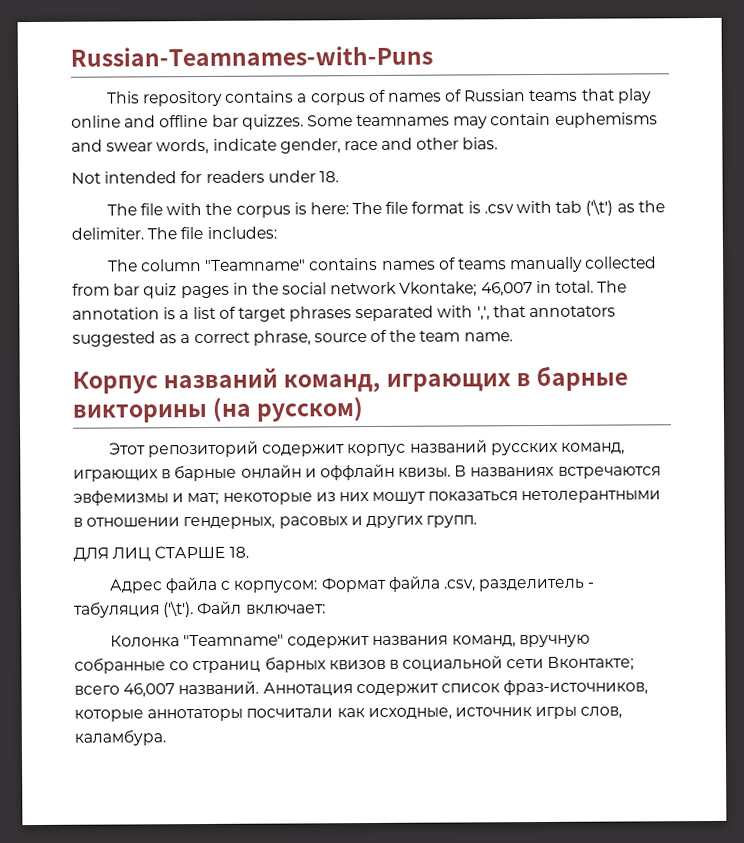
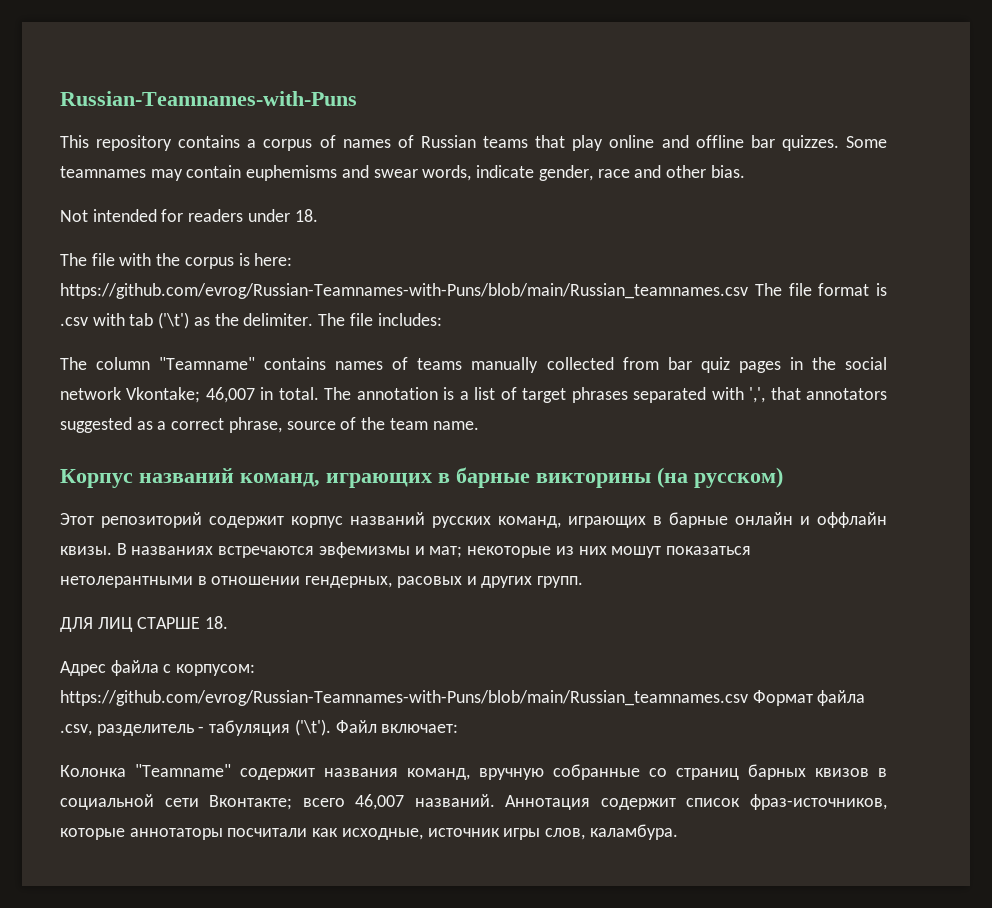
- The file with the corpus is here: The file format is .csv with tab ('\t') as the delimiter.
+ The file with the corpus is here: https://github.com/evrog/Russian-Teamnames-with-Puns/blob/main/Russian_teamnames.csv The file format is .csv with tab ('\t') as the delimiter.
- Адрес файла с корпусом: Формат файла .csv, разделитель - табуляция ('\t').
+ Адрес файла с корпусом: https://github.com/evrog/Russian-Teamnames-with-Puns/blob/main/Russian_teamnames.csv Формат файла .csv, разделитель - табуляция ('\t').

